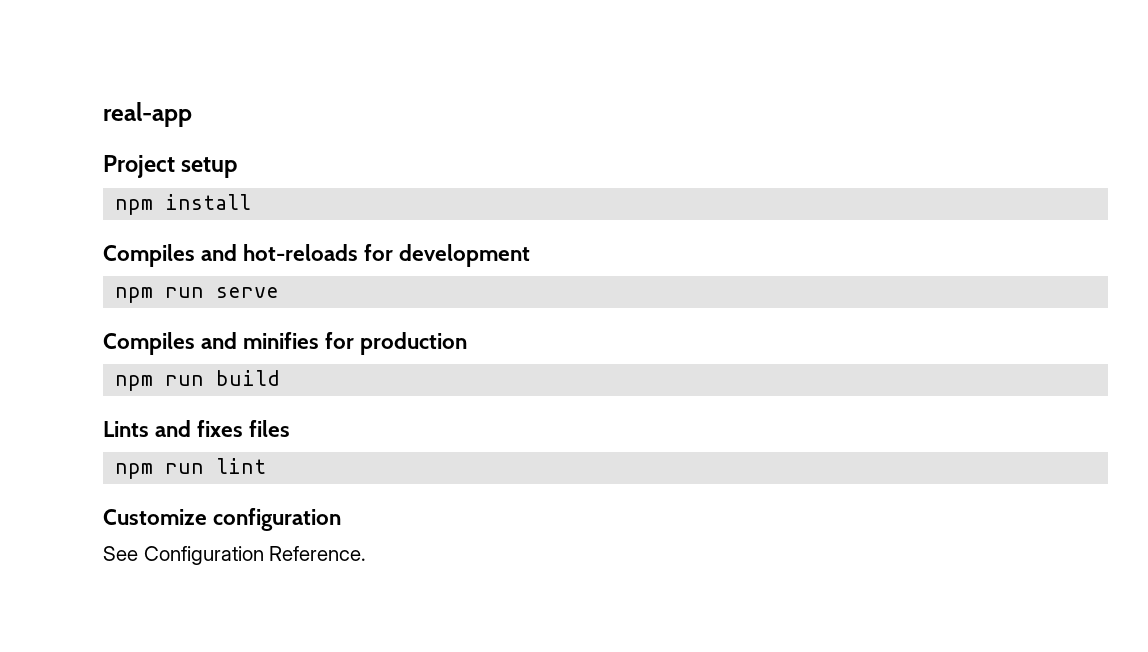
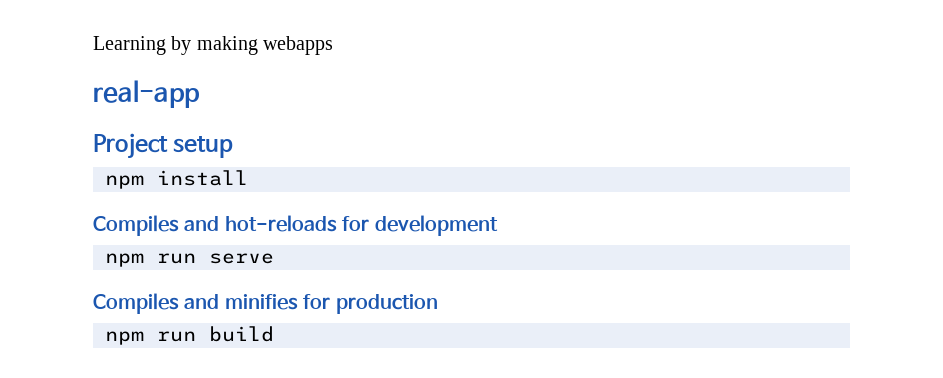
+ Learning by making webapps
- Lints and fixes files
- npm run lint
- Customize configuration
- See Configuration Reference.

